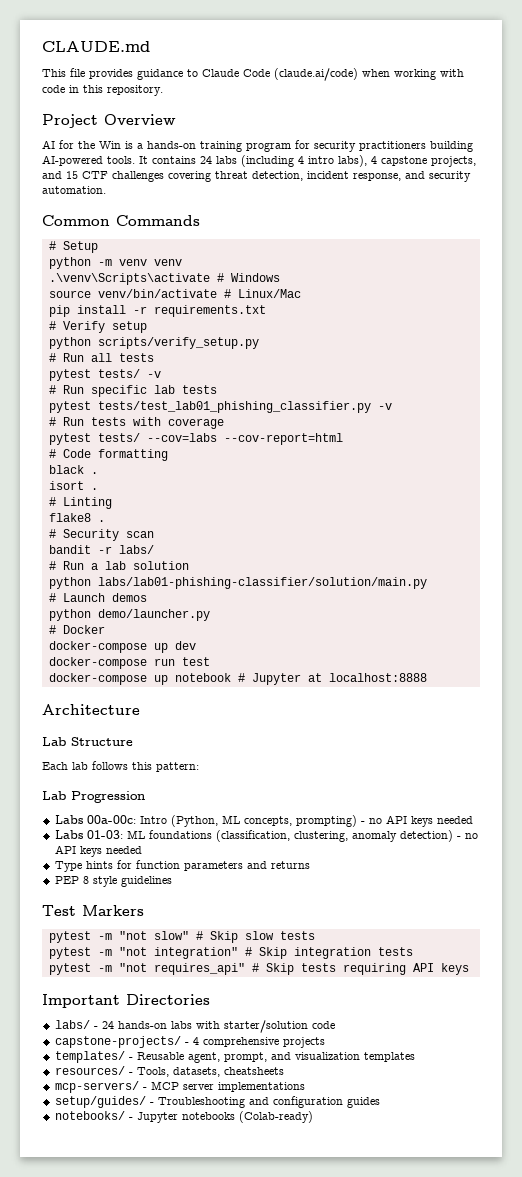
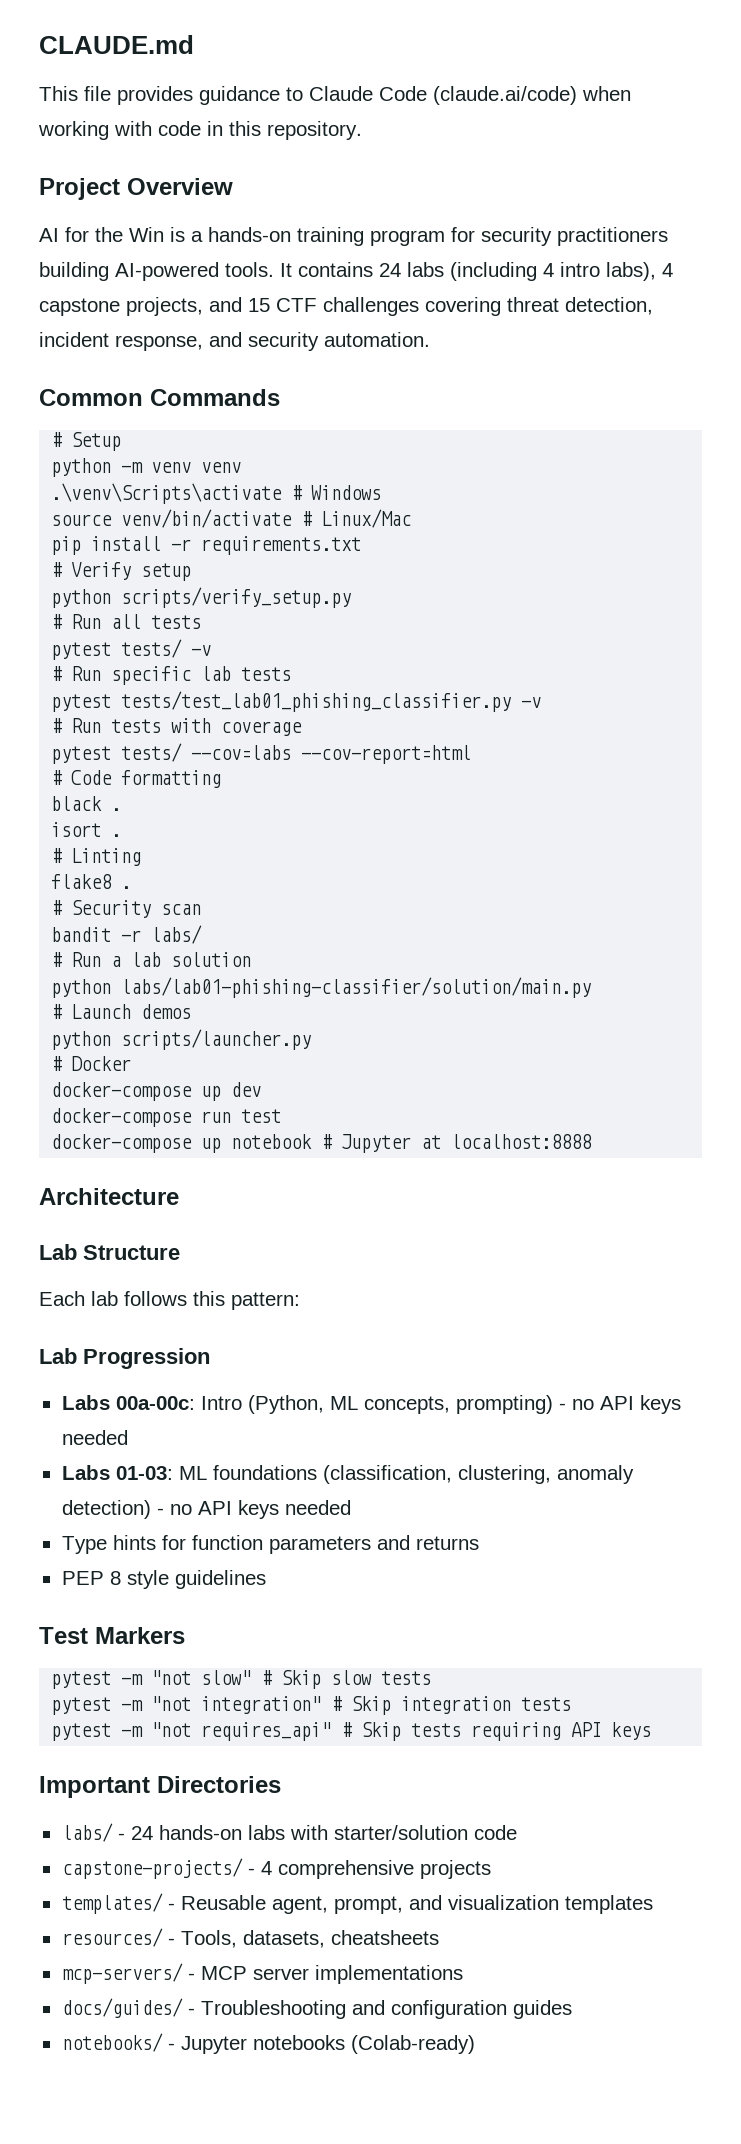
- python demo/launcher.py
+ python scripts/launcher.py
- setup/guides/ - Troubleshooting and configuration guides
+ docs/guides/ - Troubleshooting and configuration guides

